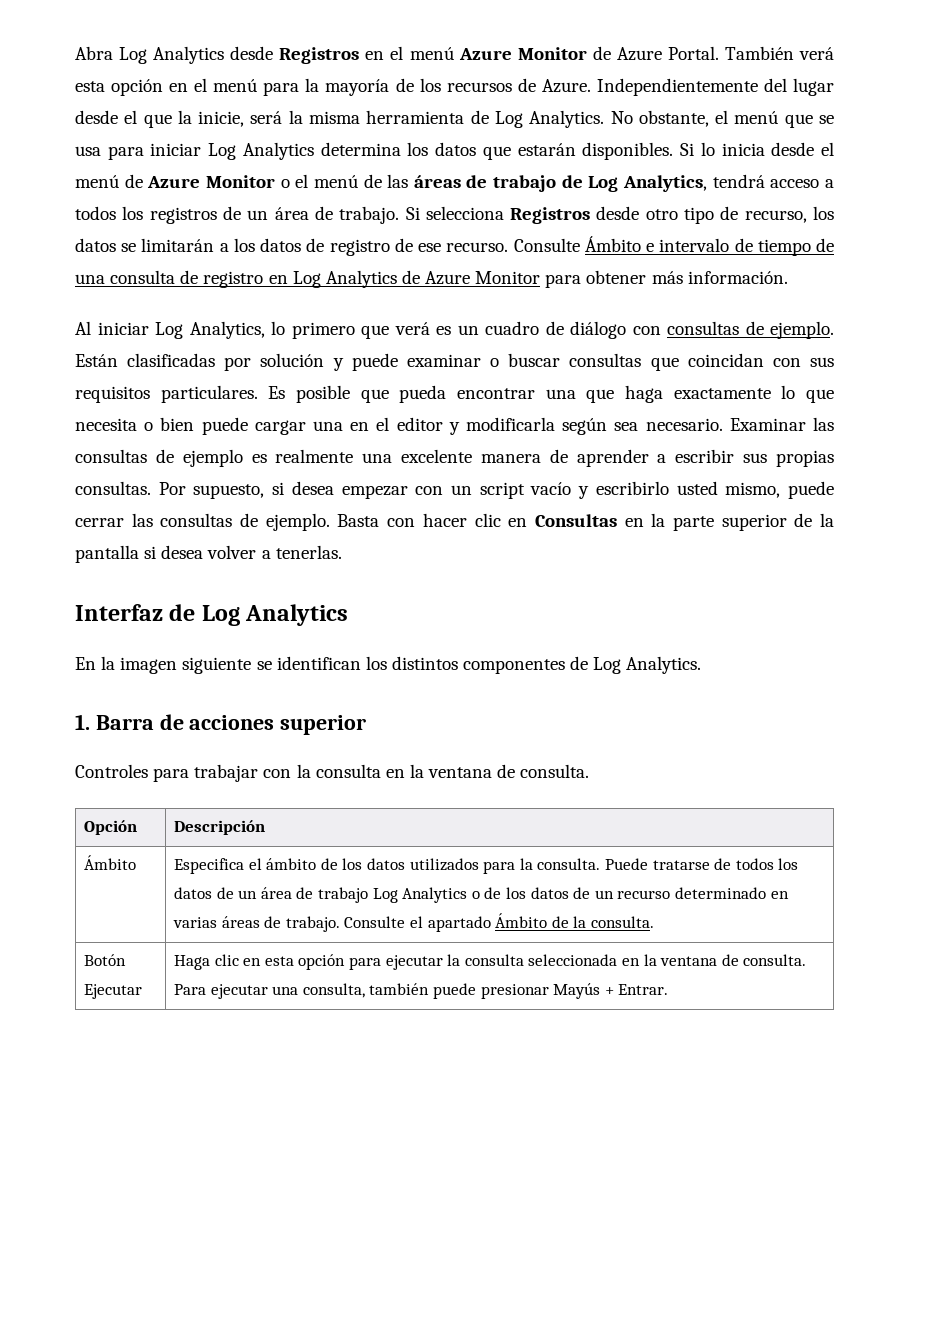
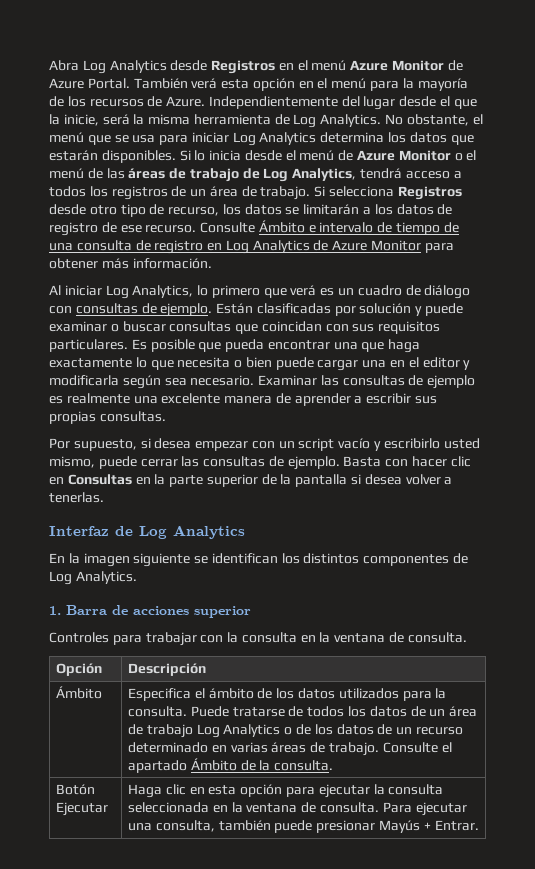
- Examinar las consultas de ejemplo es realmente una excelente manera de aprender a escribir sus propias consultas. Por supuesto, si desea empezar con un script vacío y escribirlo usted mismo, puede cerrar las consultas de ejemplo.
+ Examinar las consultas de ejemplo es realmente una excelente manera de aprender a escribir sus propias consultas.
+ Por supuesto, si desea empezar con un script vacío y escribirlo usted mismo, puede cerrar las consultas de ejemplo.

